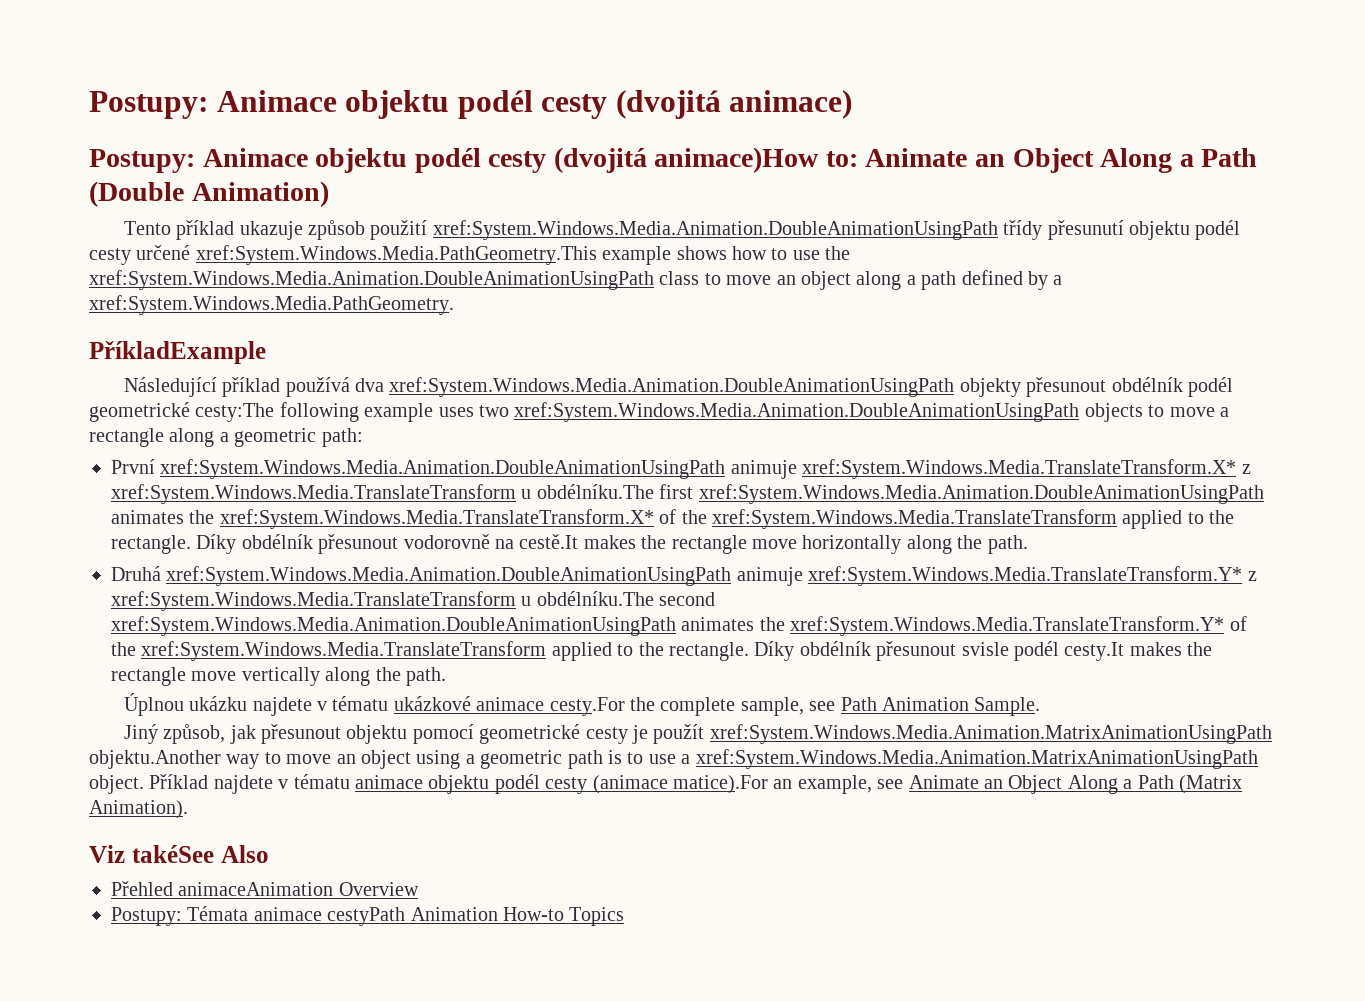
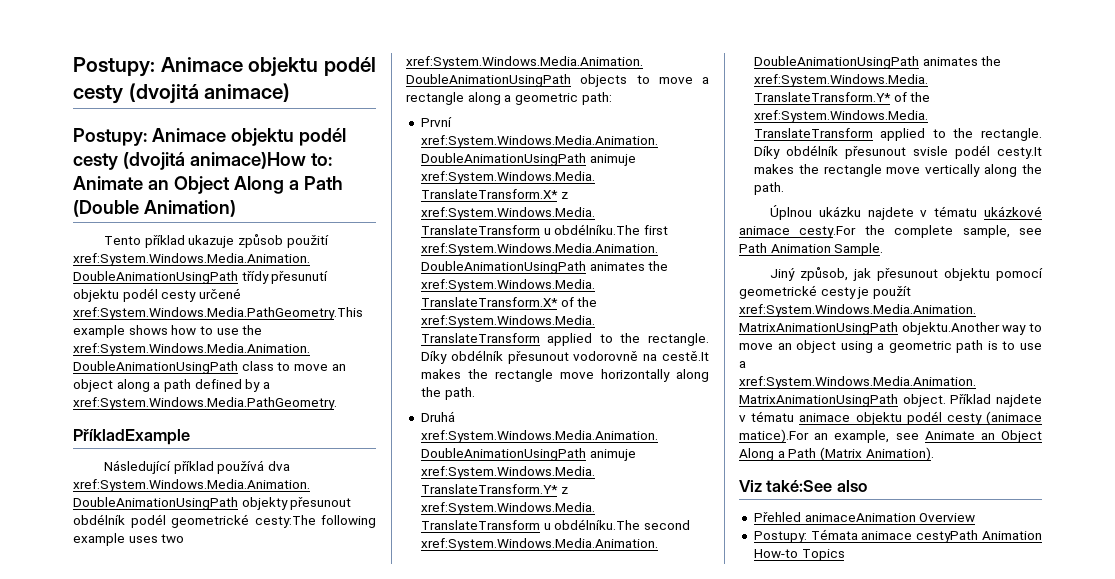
- Viz takéSee Also
+ Viz také:See also

